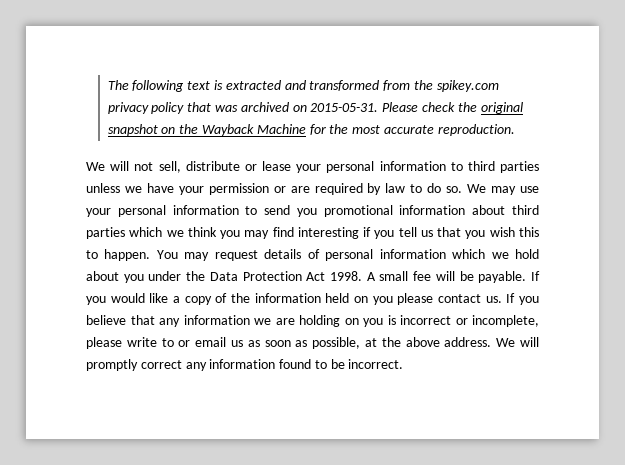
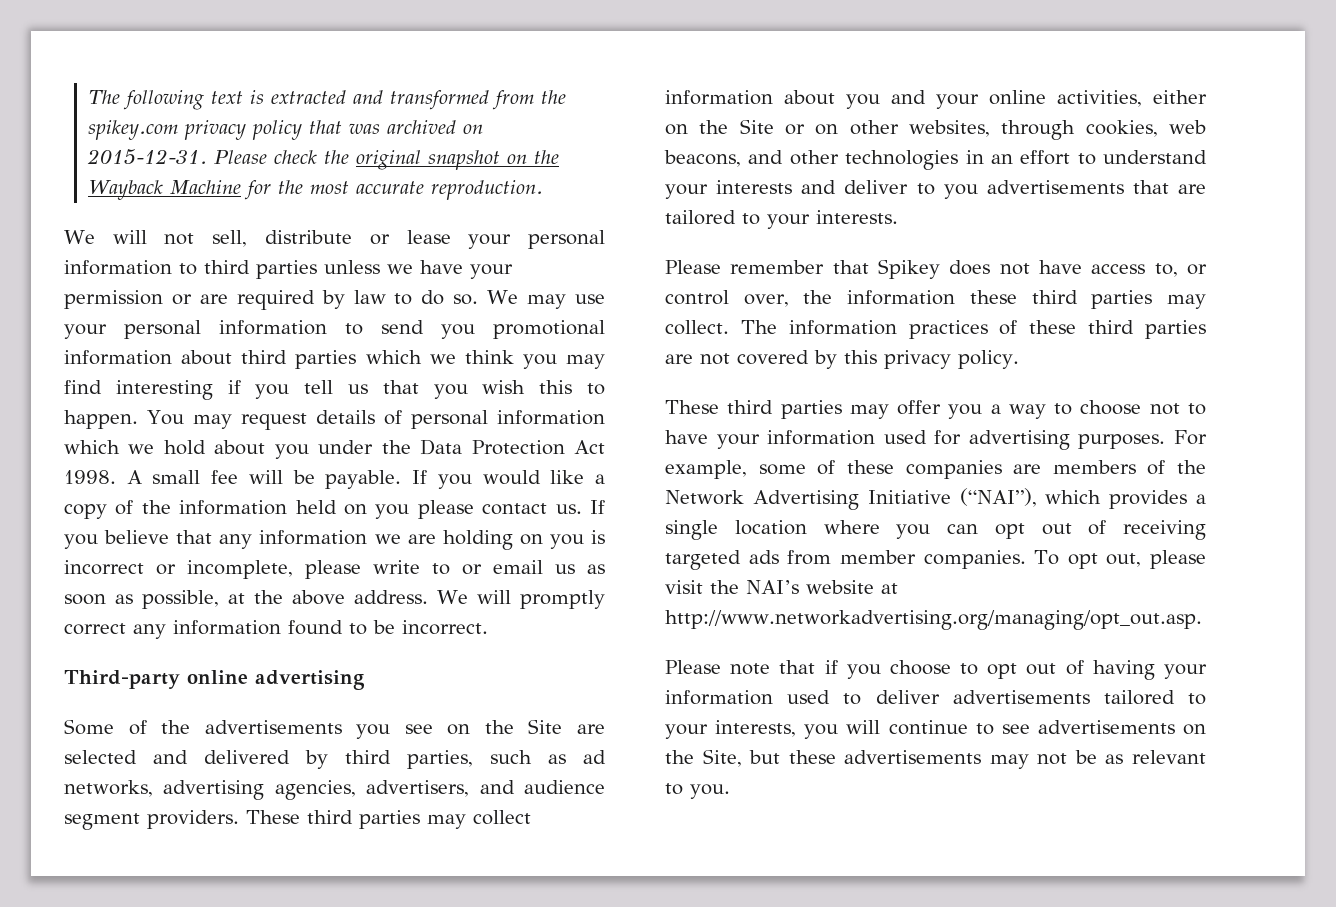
- The following text is extracted and transformed from the spikey.com privacy policy that was archived on 2015-05-31.
+ The following text is extracted and transformed from the spikey.com privacy policy that was archived on 2015-12-31.
+ Third-party online advertising
+ Some of the advertisements you see on the Site are selected and delivered by third parties, such as ad networks, advertising agencies, advertisers, and audience segment providers. These third parties may collect information about you and your online activities, either on the Site or on other websites, through cookies, web beacons, and other technologies in an effort to understand your interests and deliver to you advertisements that are tailored to your interests.
+ Please remember that Spikey does not have access to, or control over, the information these third parties may collect. The information practices of these third parties are not covered by this privacy policy.
+ These third parties may offer you a way to choose not to have your information used for advertising purposes. For example, some of these companies are members of the Network Advertising Initiative (“NAI”), which provides a single location where you can opt out of receiving targeted ads from member companies. To opt out, please visit the NAI’s website at http://www.networkadvertising.org/managing/opt_out.asp.
+ Please note that if you choose to opt out of having your information used to deliver advertisements tailored to your interests, you will continue to see advertisements on the Site, but these advertisements may not be as relevant to you.

